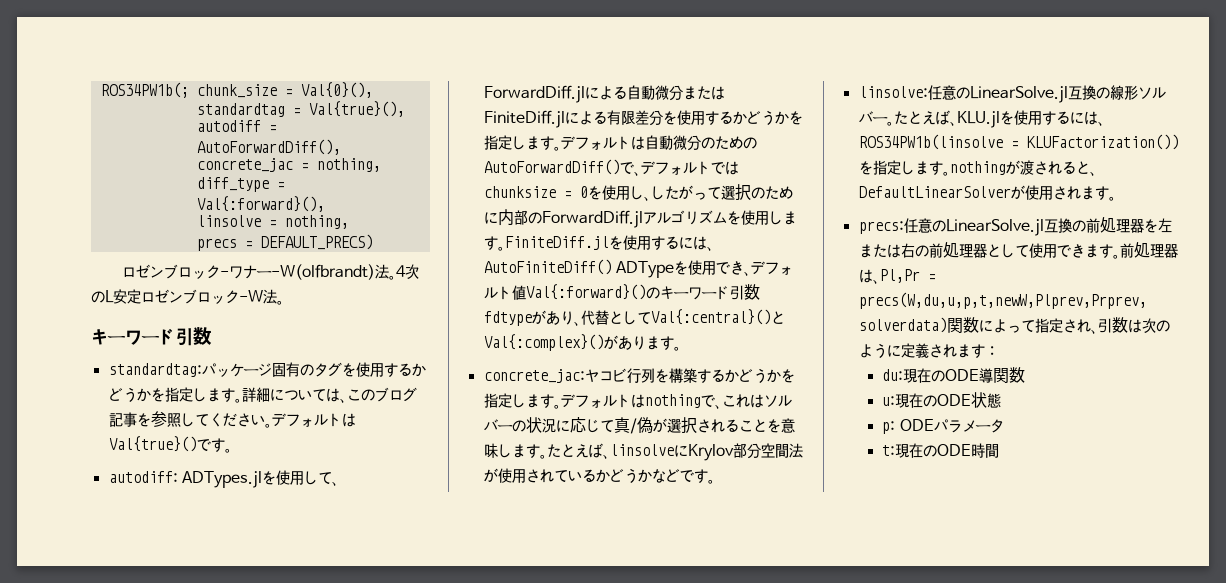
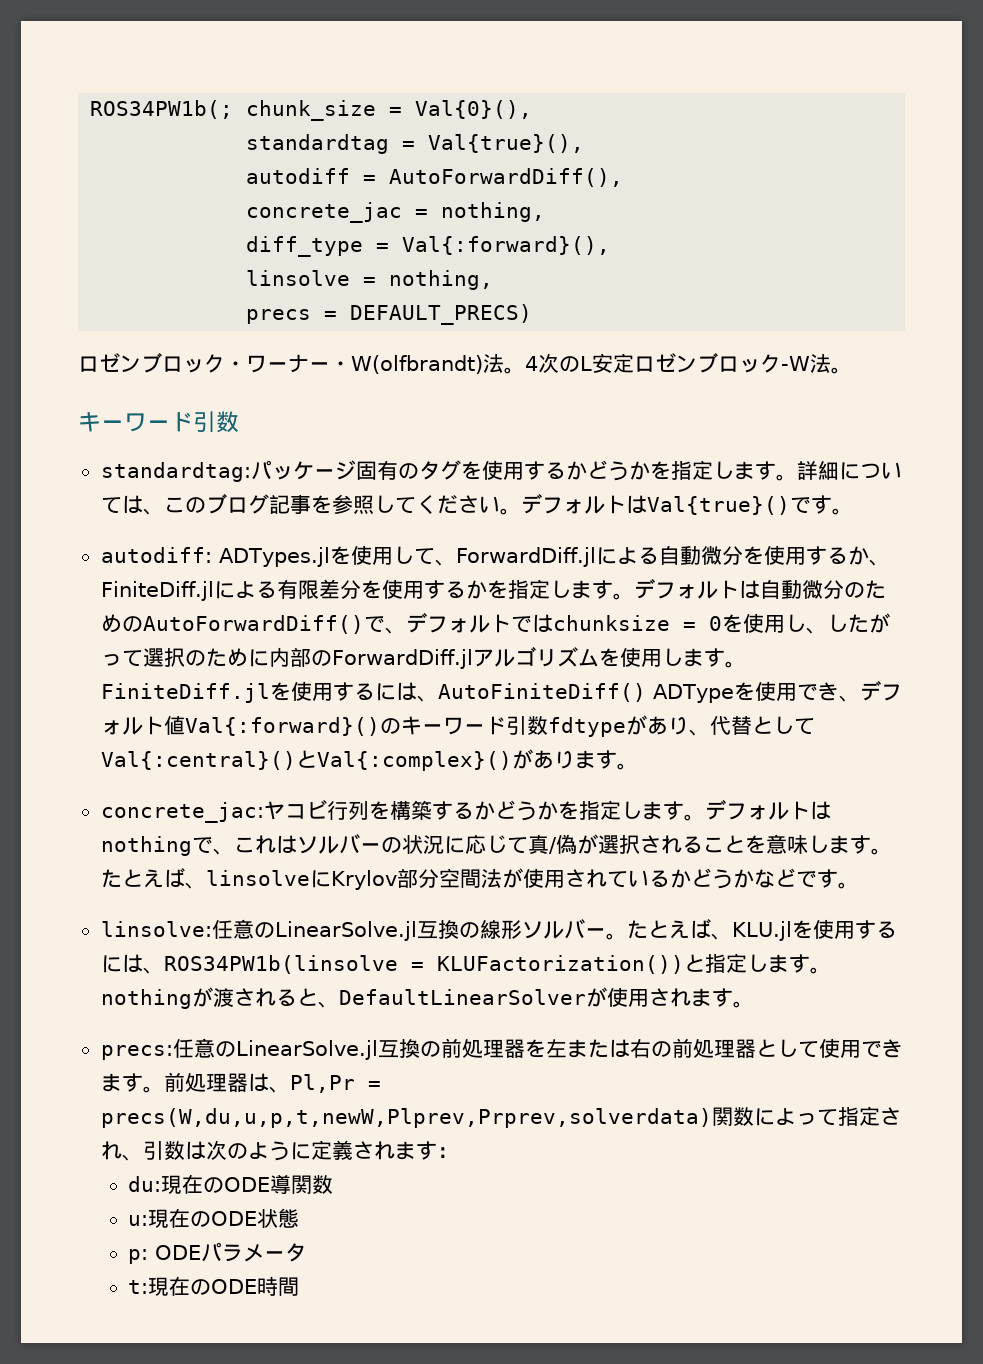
- ロゼンブロック-ワナー-W(olfbrandt)法。
+ ロゼンブロック・ワーナー・W(olfbrandt)法。
- autodiff: ADTypes.jlを使用して、ForwardDiff.jlによる自動微分またはFiniteDiff.jlによる有限差分を使用するかどうかを指定します。
+ autodiff: ADTypes.jlを使用して、ForwardDiff.jlによる自動微分を使用するか、FiniteDiff.jlによる有限差分を使用するかを指定します。
- たとえば、KLU.jlを使用するには、ROS34PW1b(linsolve = KLUFactorization())を指定します。nothingが渡されると、DefaultLinearSolverが使用されます。
+ たとえば、KLU.jlを使用するには、ROS34PW1b(linsolve = KLUFactorization())と指定します。nothingが渡されると、DefaultLinearSolverが使用されます。

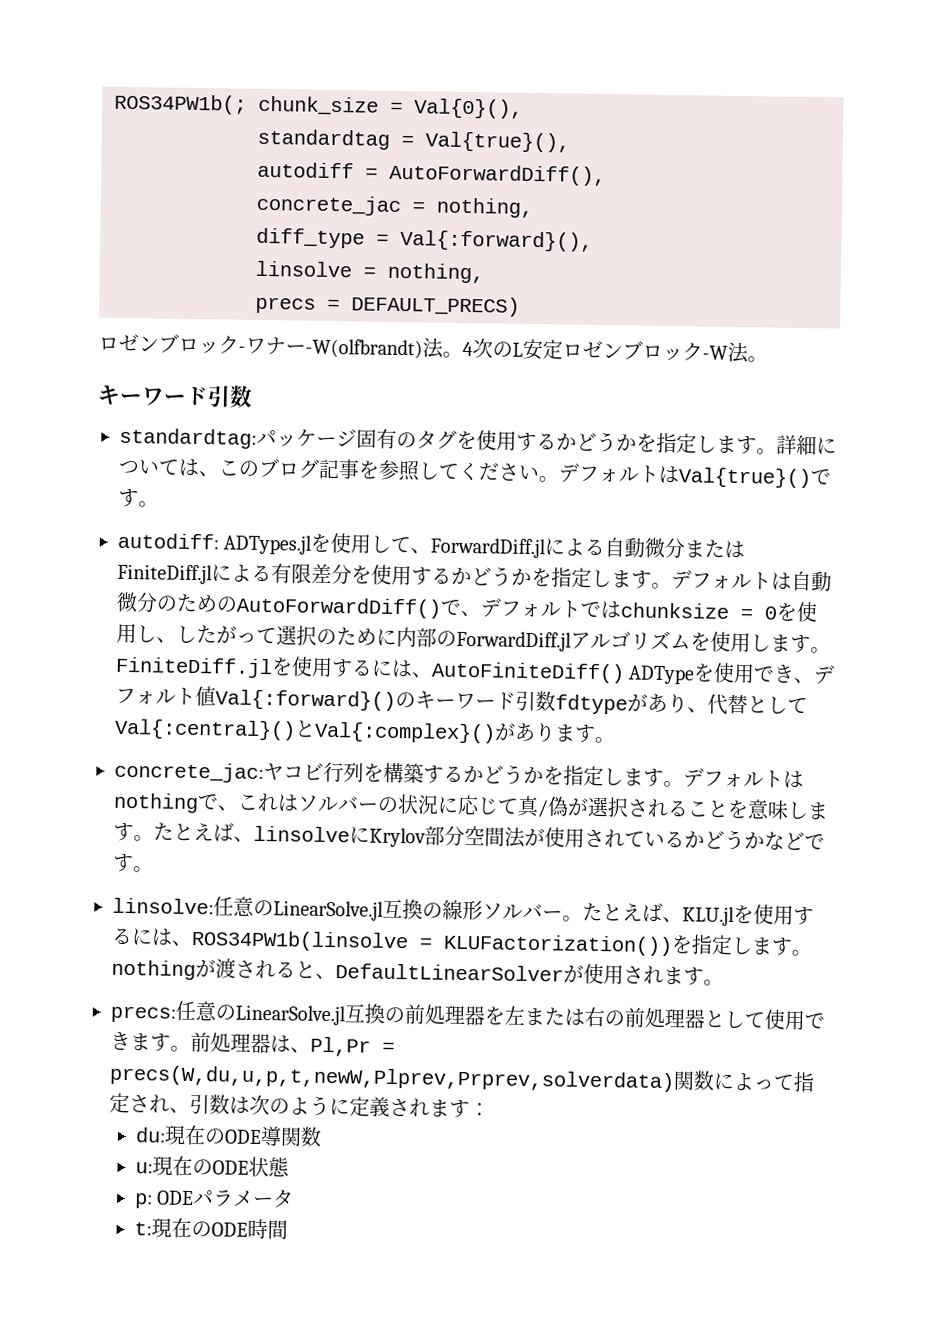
- ロゼンブロック・ワーナー・W(olfbrandt)法。
+ ロゼンブロック-ワナー-W(olfbrandt)法。
- autodiff: ADTypes.jlを使用して、ForwardDiff.jlによる自動微分を使用するか、FiniteDiff.jlによる有限差分を使用するかを指定します。
+ autodiff: ADTypes.jlを使用して、ForwardDiff.jlによる自動微分またはFiniteDiff.jlによる有限差分を使用するかどうかを指定します。
- たとえば、KLU.jlを使用するには、ROS34PW1b(linsolve = KLUFactorization())と指定します。nothingが渡されると、DefaultLinearSolverが使用されます。
+ たとえば、KLU.jlを使用するには、ROS34PW1b(linsolve = KLUFactorization())を指定します。nothingが渡されると、DefaultLinearSolverが使用されます。

